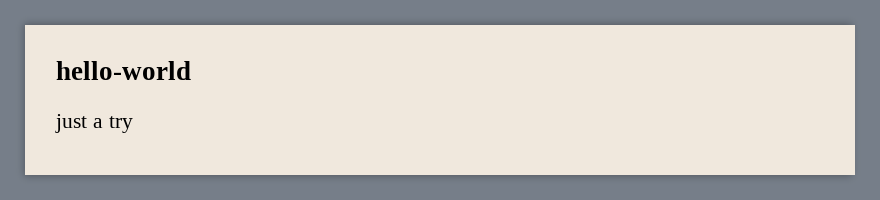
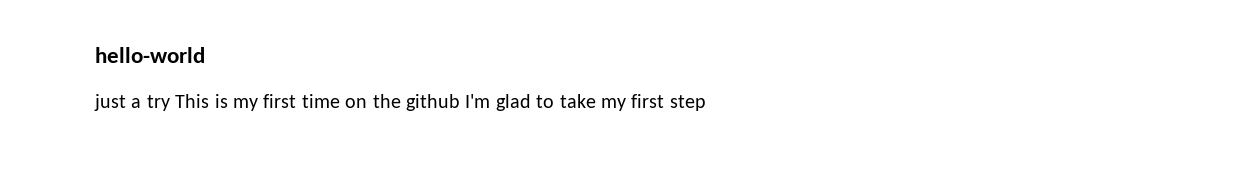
- just a try
+ just a try This is my first time on the github I'm glad to take my first step

